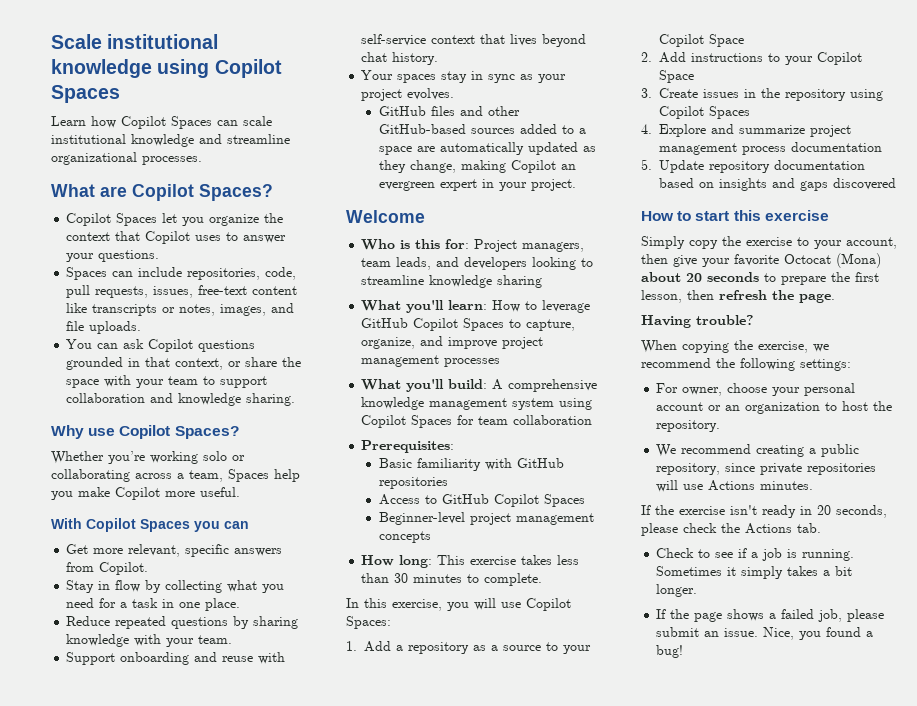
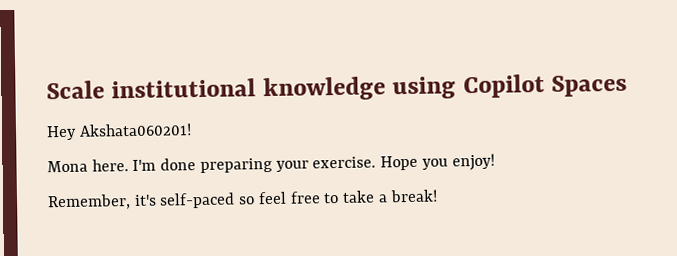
- Learn how Copilot Spaces can scale institutional knowledge and streamline organizational processes.
- What are Copilot Spaces?
- Copilot Spaces let you organize the context that Copilot uses to answer your questions.
- Spaces can include repositories, code, pull requests, issues, free-text content like transcripts or notes, images, and file uploads.
- You can ask Copilot questions grounded in that context, or share the space with your team to support collaboration and knowledge sharing.
- Why use Copilot Spaces?
- Whether you’re working solo or collaborating across a team, Spaces help you make Copilot more useful.
- With Copilot Spaces you can
- Get more relevant, specific answers from Copilot.
- Stay in flow by collecting what you need for a task in one place.
- Reduce repeated questions by sharing knowledge with your team.
- Support onboarding and reuse with self-service context that lives beyond chat history.
- Your spaces stay in sync as your project evolves.
- GitHub files and other GitHub-based sources added to a space are automatically updated as they change, making Copilot an evergreen expert in your project.
- Welcome
- Who is this for: Project managers, team leads, and developers looking to streamline knowledge sharing
- What you'll learn: How to leverage GitHub Copilot Spaces to capture, organize, and improve project management processes
- What you'll build: A comprehensive knowledge management system using Copilot Spaces for team collaboration
- Prerequisites:
- Basic familiarity with GitHub repositories
- Access to GitHub Copilot Spaces
- Beginner-level project management concepts
- How long: This exercise takes less than 30 minutes to complete.
- In this exercise, you will use Copilot Spaces:
- 1. Add a repository as a source to your Copilot Space
- 2. Add instructions to your Copilot Space
- 3. Create issues in the repository using Copilot Spaces
- 4. Explore and summarize project management process documentation
- 5. Update repository documentation based on insights and gaps discovered
- How to start this exercise
- Simply copy the exercise to your account, then give your favorite Octocat (Mona) about 20 seconds to prepare the first lesson, then refresh the page.
- Having trouble?
- When copying the exercise, we recommend the following settings:
- For owner, choose your personal account or an organization to host the repository.
- We recommend creating a public repository, since private repositories will use Actions minutes.
- If the exercise isn't ready in 20 seconds, please check the Actions tab.
- Check to see if a job is running. Sometimes it simply takes a bit longer.
- If the page shows a failed job, please submit an issue. Nice, you found a bug!
+ Hey Akshata060201!
+ Mona here. I'm done preparing your exercise. Hope you enjoy!
+ Remember, it's self-paced so feel free to take a break!

